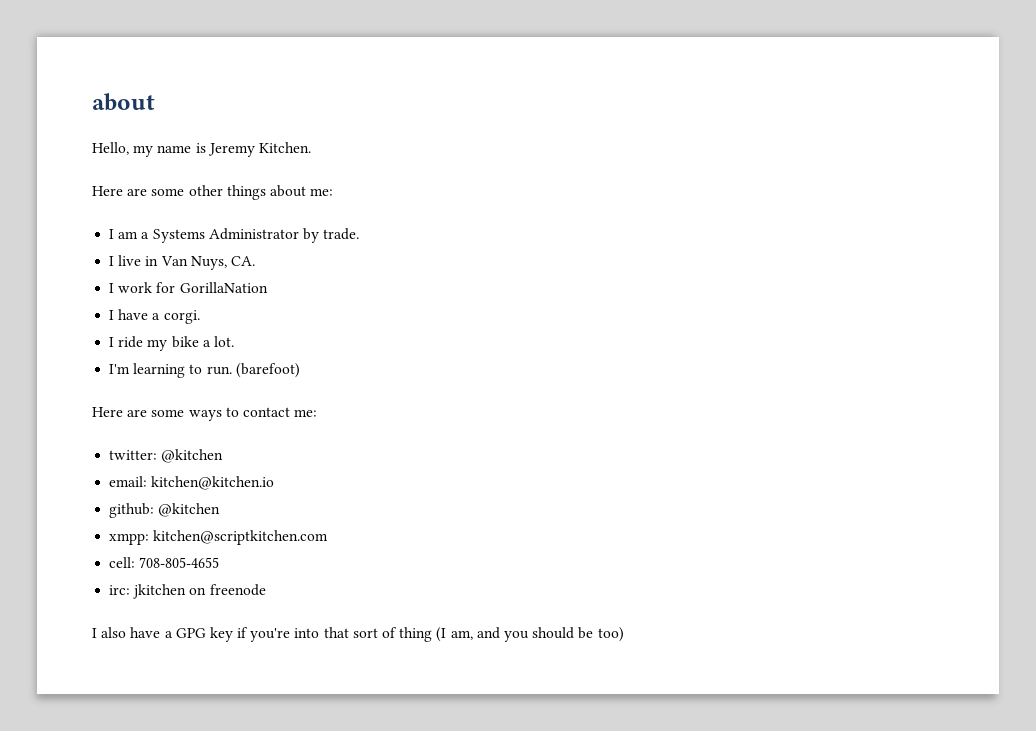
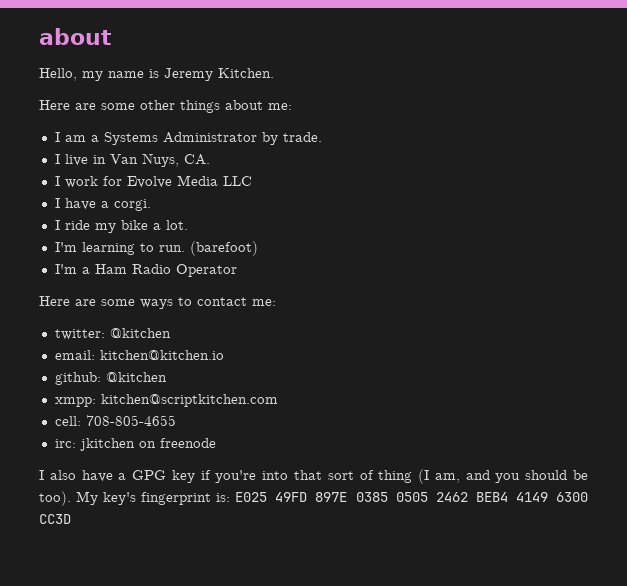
- I work for GorillaNation
+ I work for Evolve Media LLC
+ I'm a Ham Radio Operator
- I also have a GPG key if you're into that sort of thing (I am, and you should be too)
+ I also have a GPG key if you're into that sort of thing (I am, and you should be too). My key's fingerprint is: E025 49FD 897E 0385 0505 2462 BEB4 4149 6300 CC3D

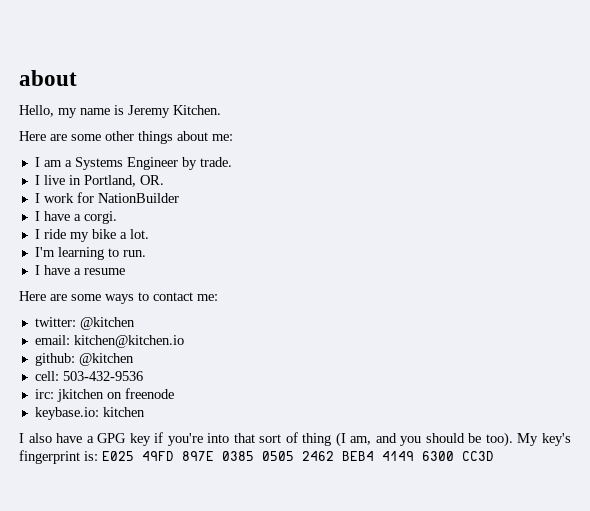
- I am a Systems Administrator by trade.
+ I am a Systems Engineer by trade.
- I live in Van Nuys, CA.
+ I live in Portland, OR.
- I work for Evolve Media LLC
+ I work for NationBuilder
- I'm learning to run. (barefoot)
- I'm a Ham Radio Operator
+ I'm learning to run.
+ I have a resume
- xmpp: kitchen@scriptkitchen.com
- cell: 708-805-4655
+ cell: 503-432-9536
+ keybase.io: kitchen

